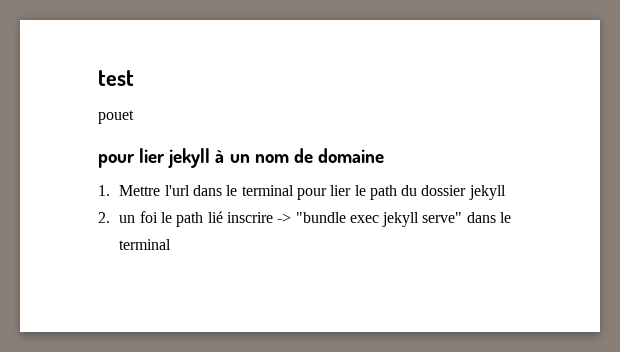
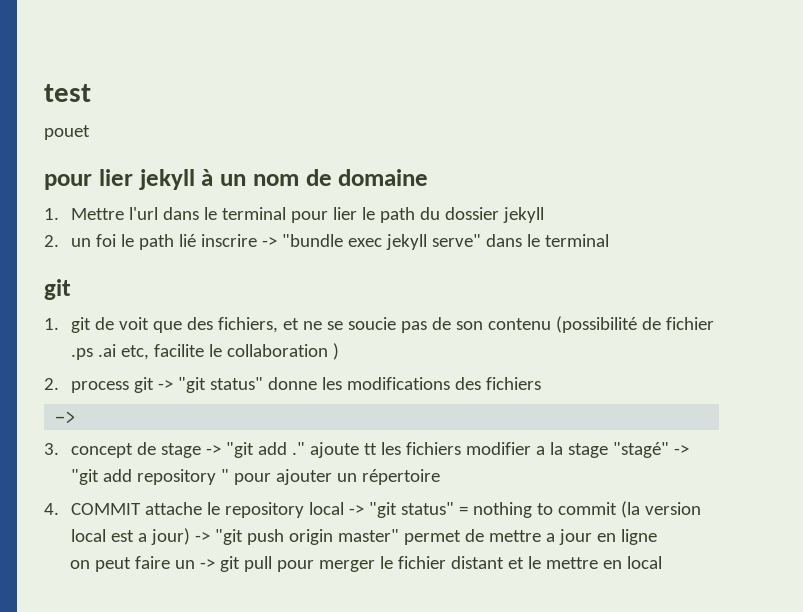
  2. un foi le path lié inscrire -> "bundle exec jekyll serve" dans le terminal
+ git
+ 1. git de voit que des fichiers, et ne se soucie pas de son contenu (possibilité de fichier .ps .ai etc, facilite le collaboration )
+ 2. process git -> "git status" donne les modifications des fichiers
+ ->
+ 3. concept de stage -> "git add ." ajoute tt les fichiers modifier a la stage "stagé" -> "git add repository " pour ajouter un répertoire
+ 4. COMMIT attache le repository local -> "git status" = nothing to commit (la version local est a jour) -> "git push origin master" permet de mettre a jour en ligne
+ on peut faire un -> git pull pour merger le fichier distant et le mettre en local

